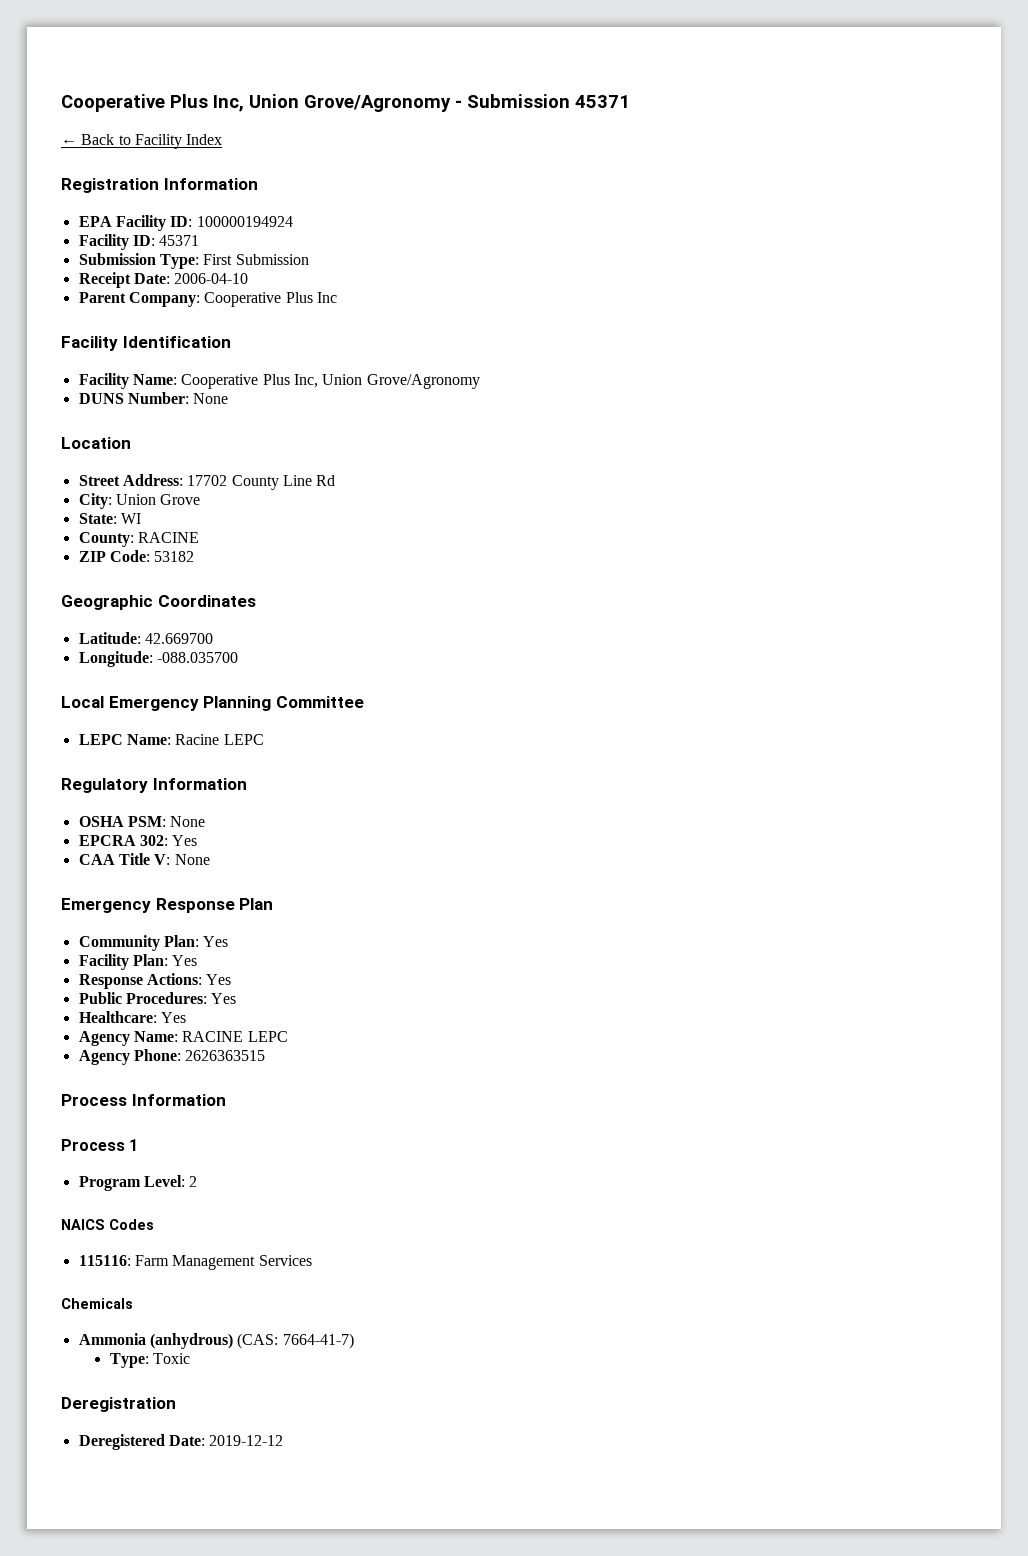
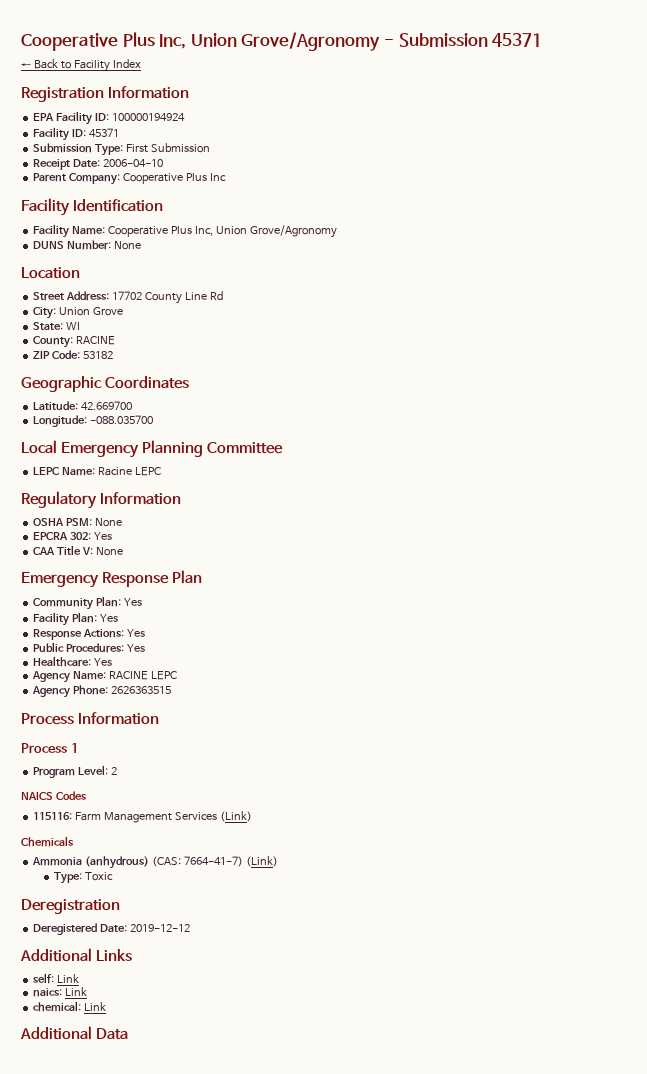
- 115116: Farm Management Services
+ 115116: Farm Management Services (Link)
- Ammonia (anhydrous) (CAS: 7664-41-7)
+ Ammonia (anhydrous) (CAS: 7664-41-7) (Link)
+ Additional Links
+ self: Link
+ naics: Link
+ chemical: Link
+ Additional Data

